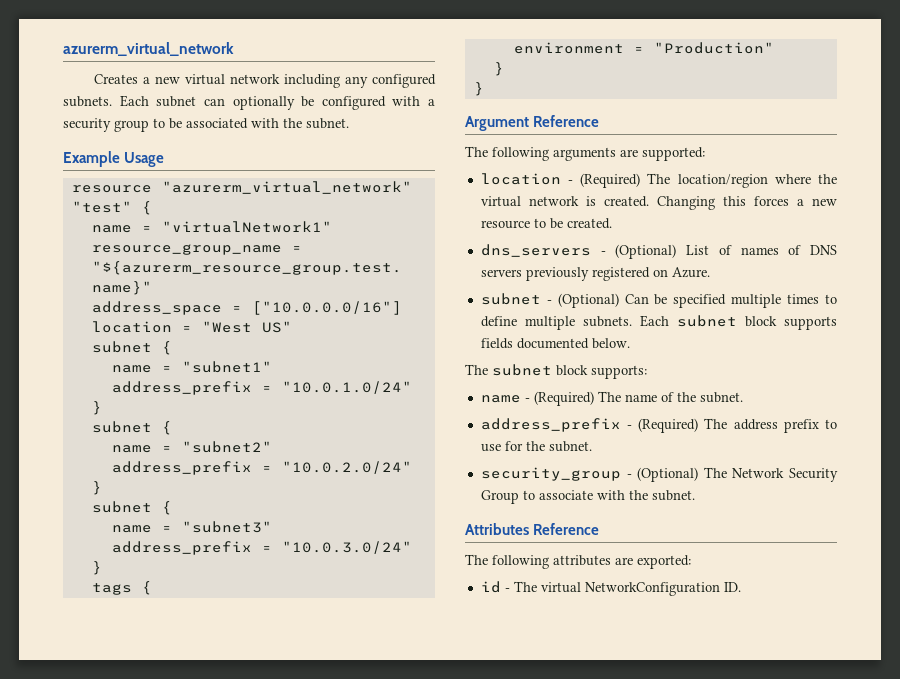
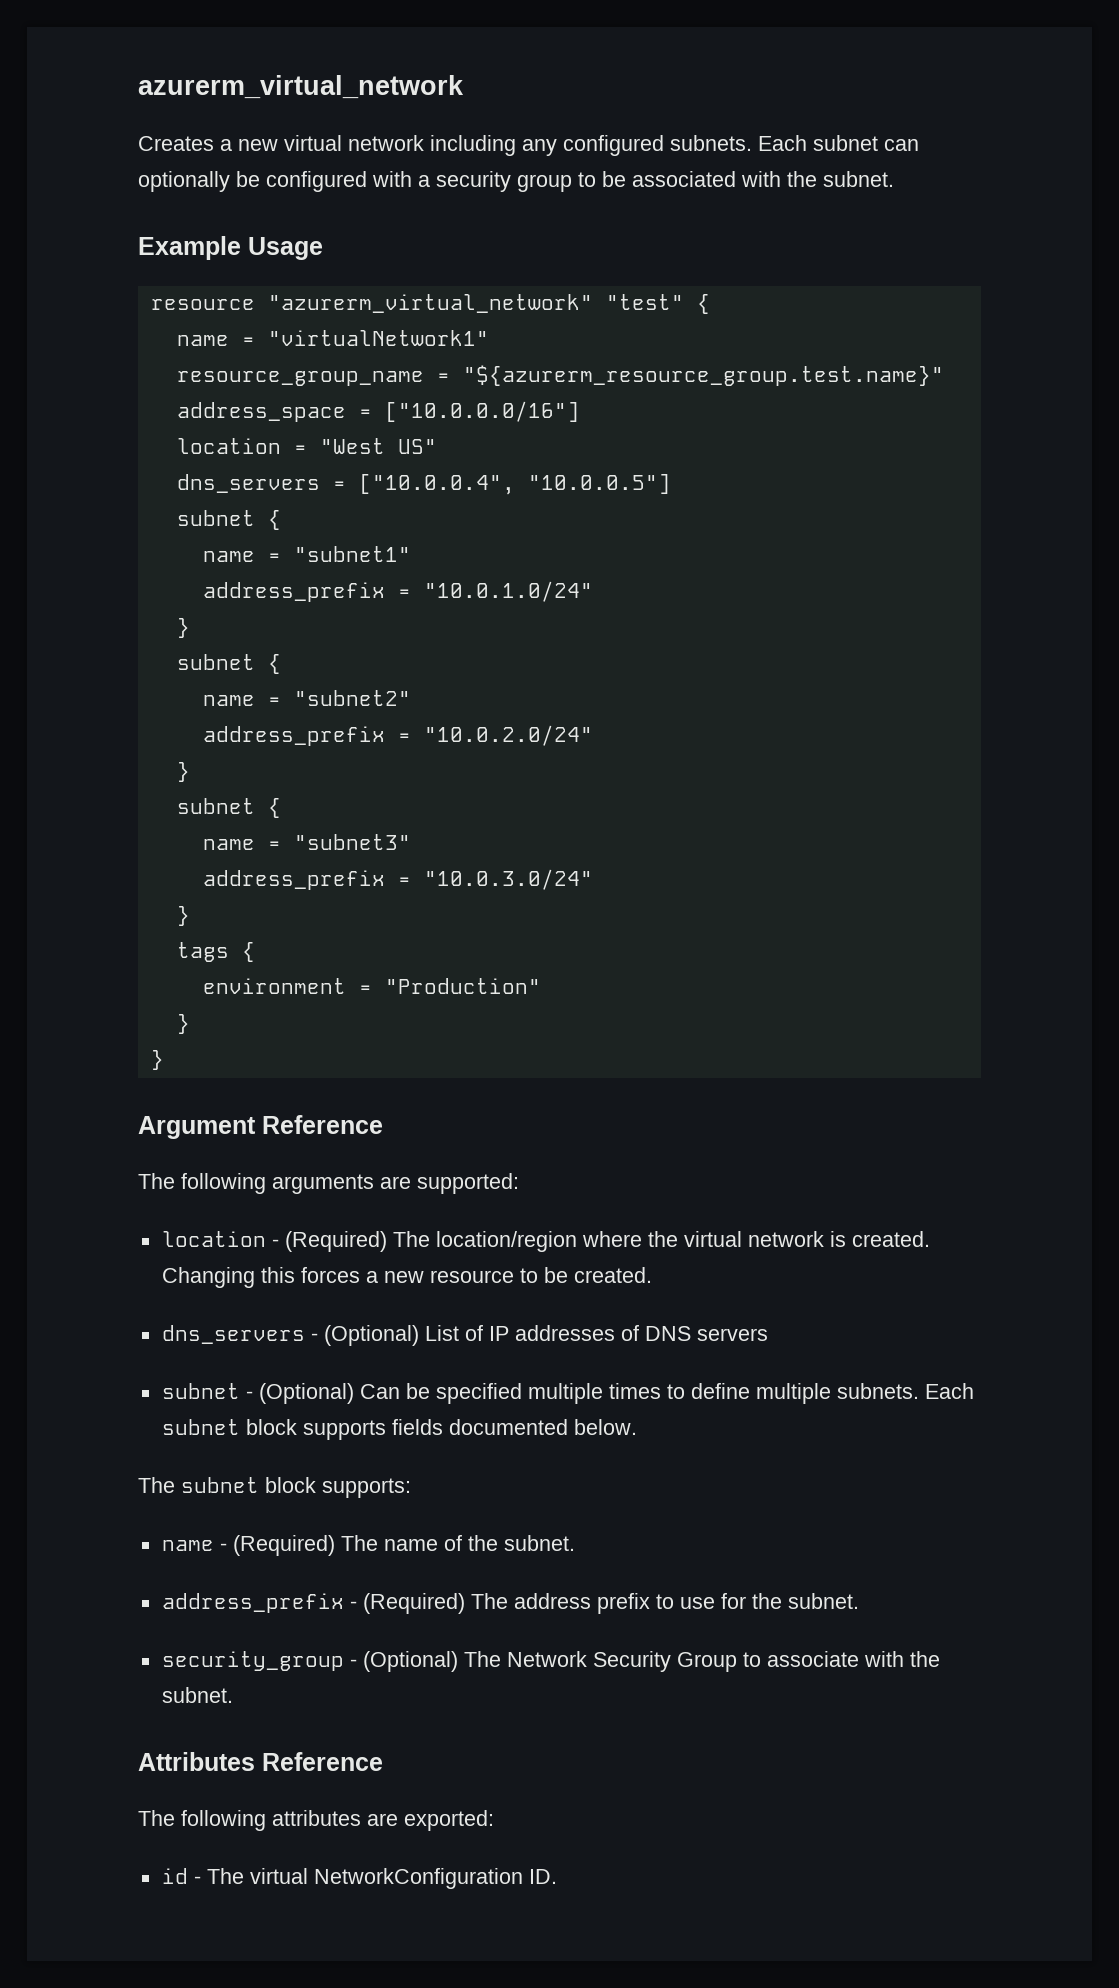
+ dns_servers = ["10.0.0.4", "10.0.0.5"]
- dns_servers - (Optional) List of names of DNS servers previously registered on Azure.
+ dns_servers - (Optional) List of IP addresses of DNS servers

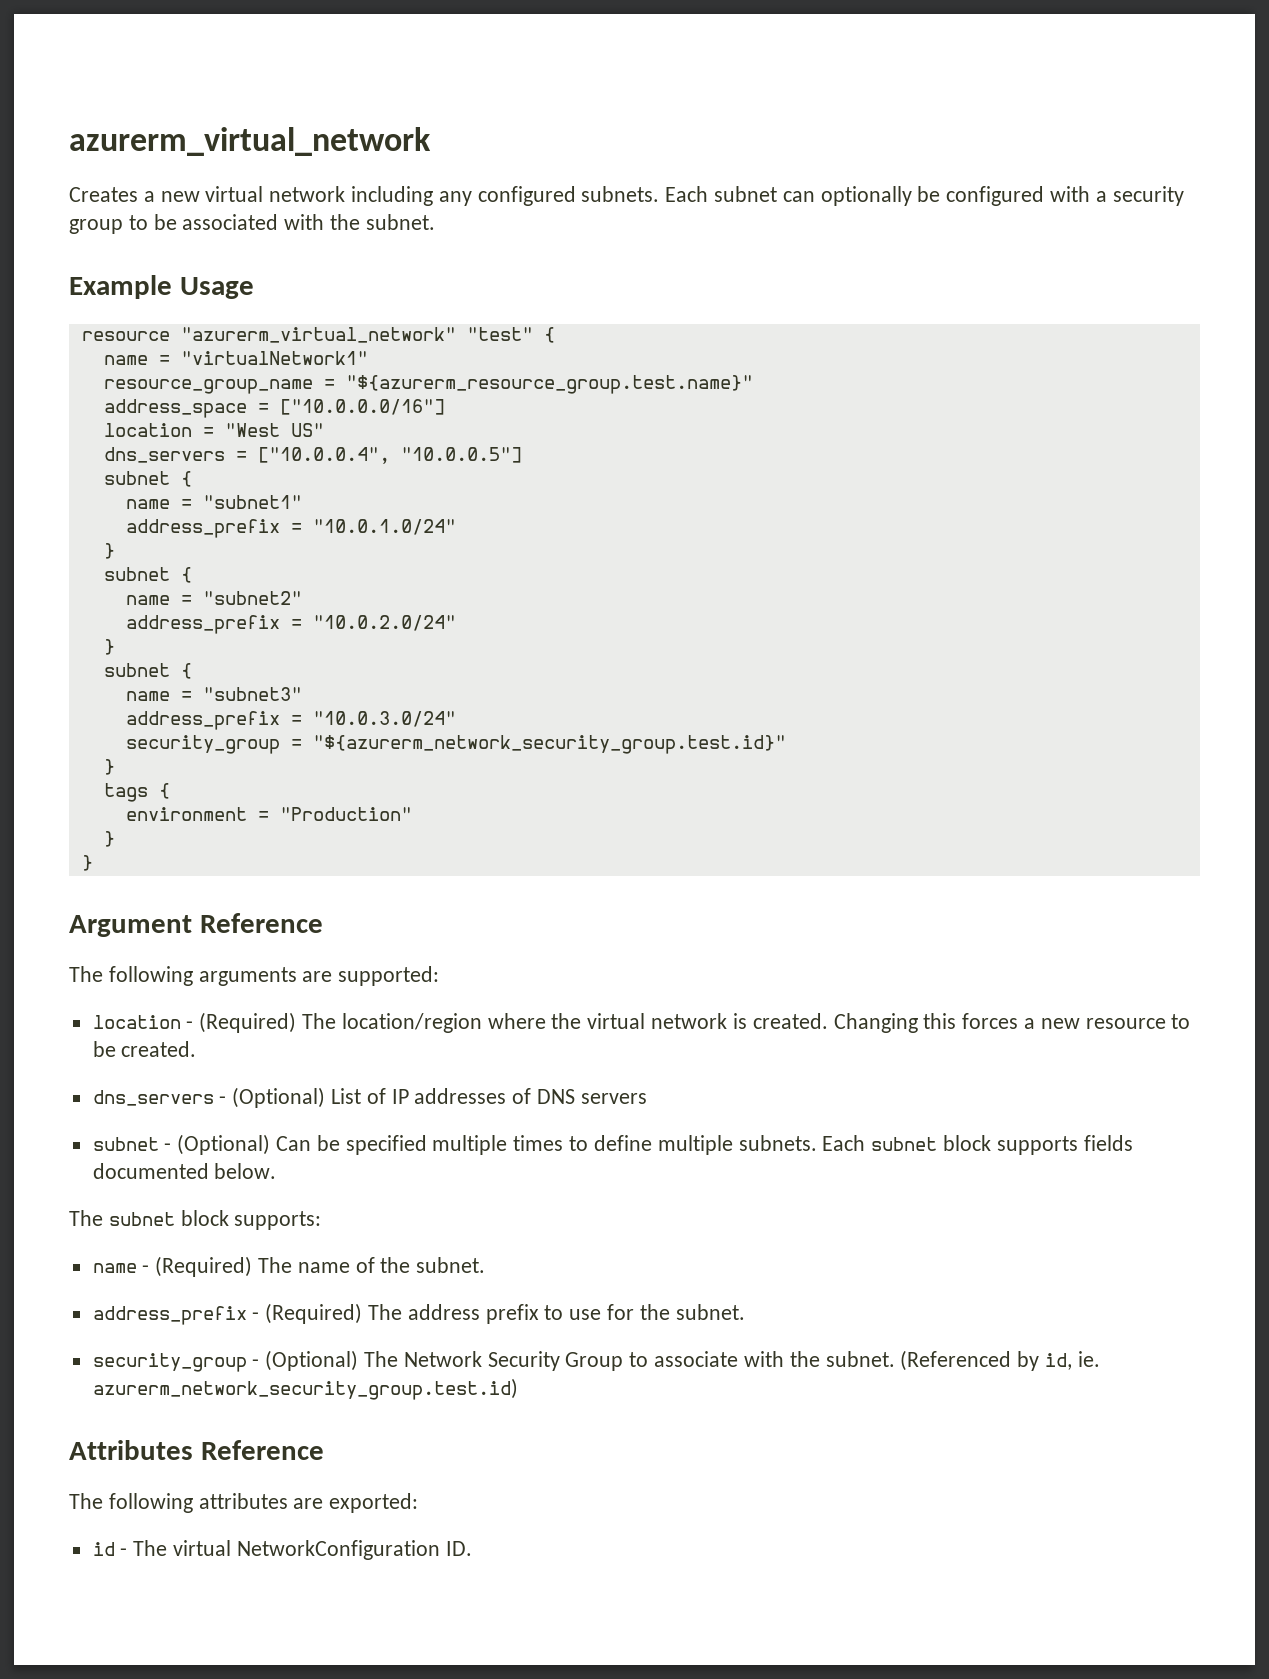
+ security_group = "${azurerm_network_security_group.test.id}"
+ (Referenced by id, ie. azurerm_network_security_group.test.id)

